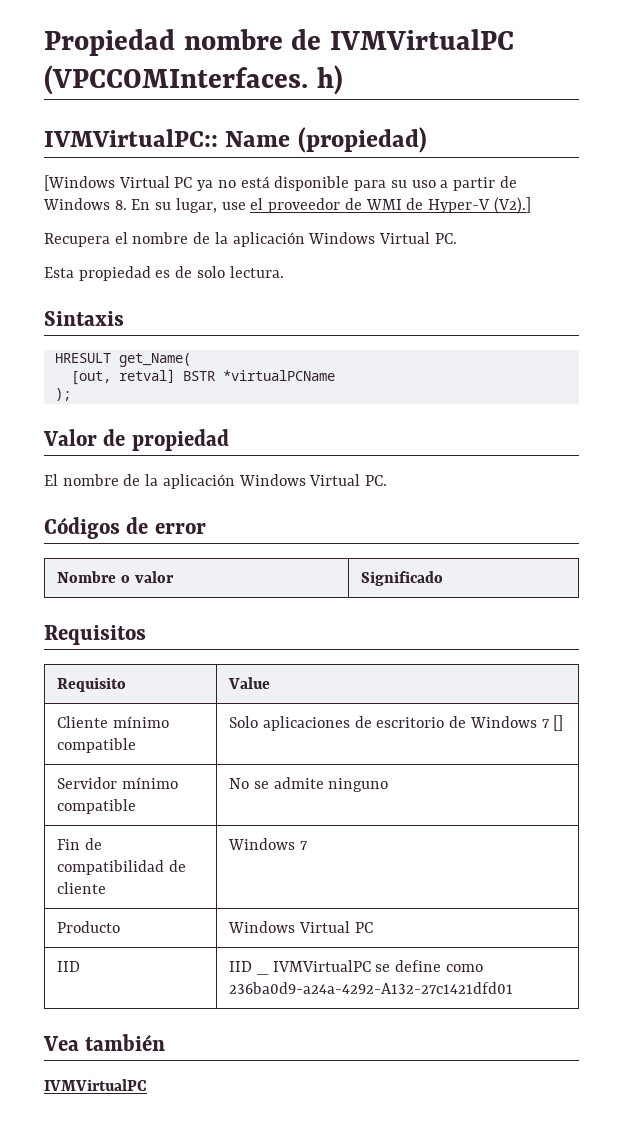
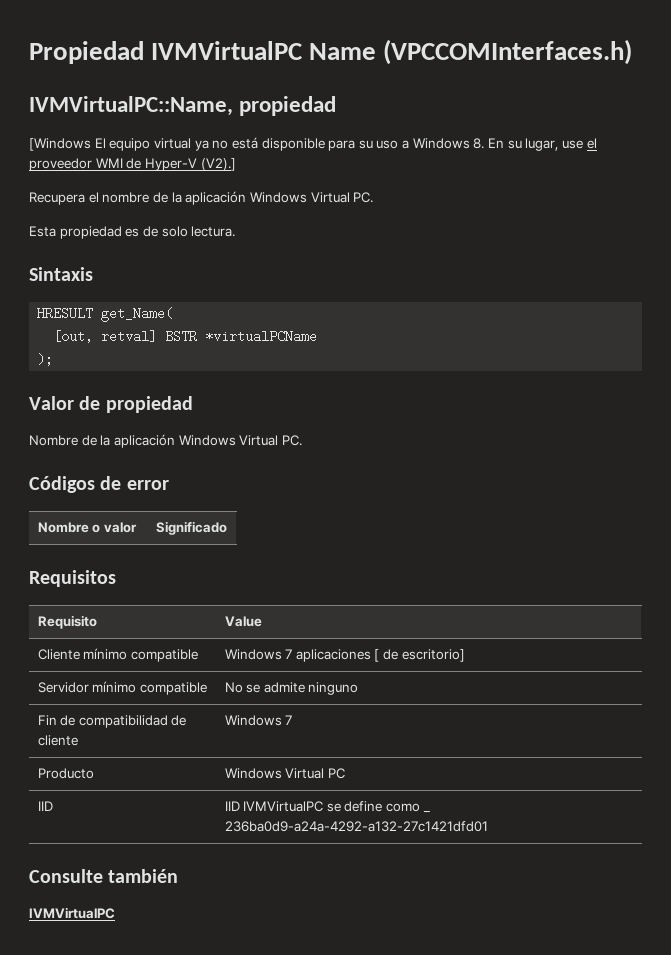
- Propiedad nombre de IVMVirtualPC (VPCCOMInterfaces. h)
- IVMVirtualPC:: Name (propiedad)
- [Windows Virtual PC ya no está disponible para su uso a partir de Windows 8. En su lugar, use el proveedor de WMI de Hyper-V (V2).]
+ Propiedad IVMVirtualPC Name (VPCCOMInterfaces.h)
+ IVMVirtualPC::Name, propiedad
+ [Windows El equipo virtual ya no está disponible para su uso a Windows 8. En su lugar, use el proveedor WMI de Hyper-V (V2).]
- El nombre de la aplicación Windows Virtual PC.
+ Nombre de la aplicación Windows Virtual PC.
- Cliente mínimo compatible | Solo aplicaciones de escritorio de Windows 7 []
+ Cliente mínimo compatible | Windows 7 aplicaciones [ de escritorio]
- IID | IID _ IVMVirtualPC se define como 236ba0d9-a24a-4292-A132-27c1421dfd01
- Vea también
+ IID | IID IVMVirtualPC se define como _ 236ba0d9-a24a-4292-a132-27c1421dfd01
+ Consulte también

